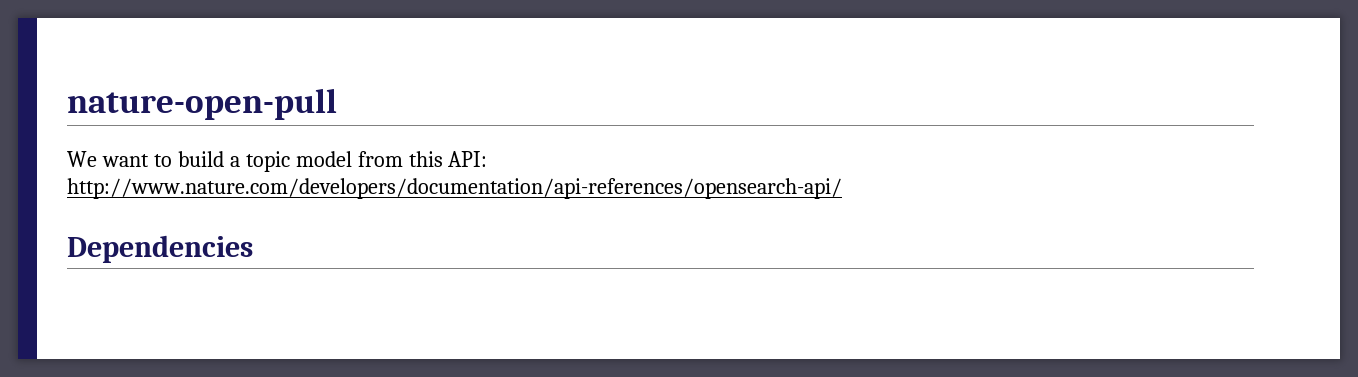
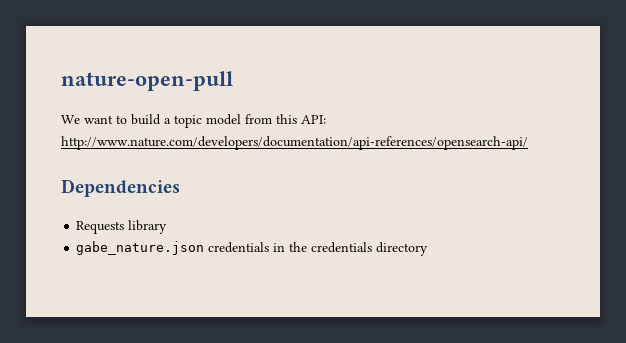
+ Requests library
+ gabe_nature.json credentials in the credentials directory

